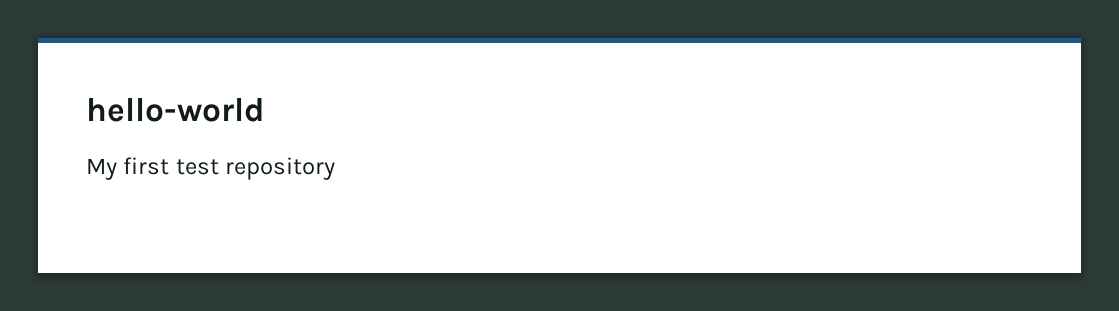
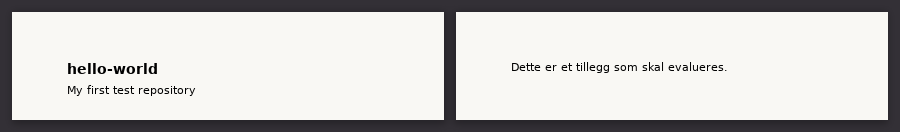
+ Dette er et tillegg som skal evalueres.

